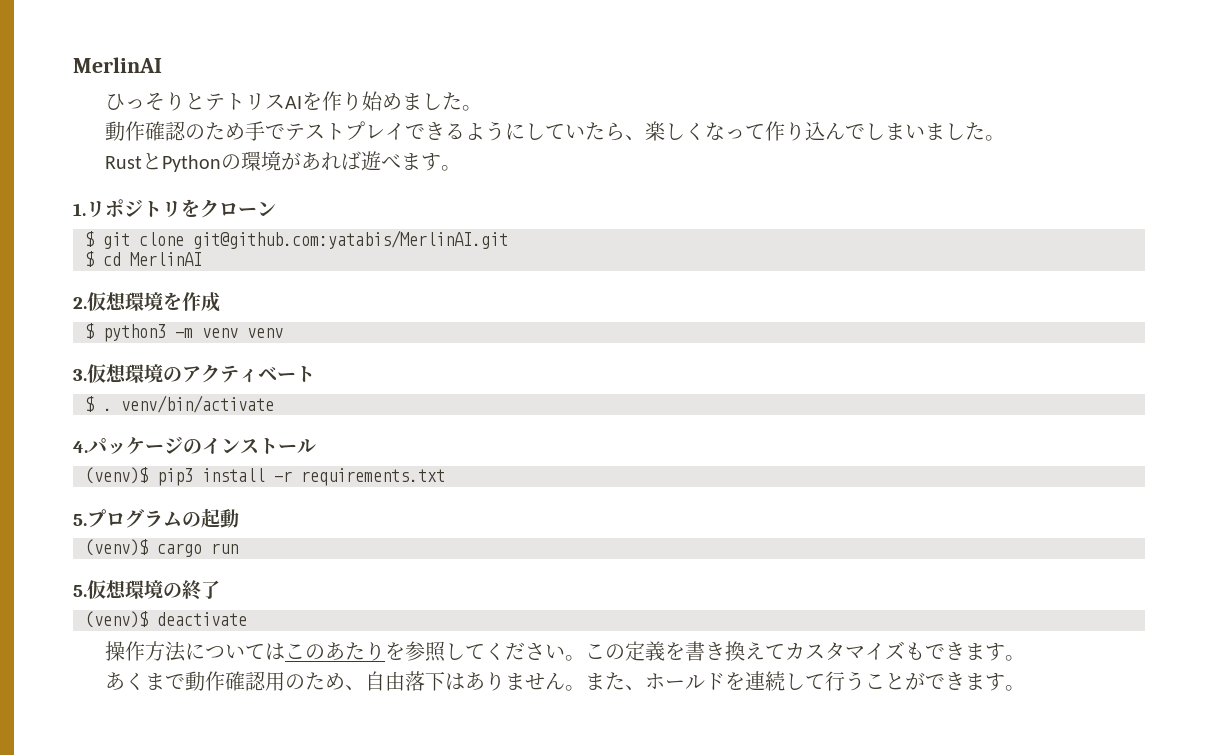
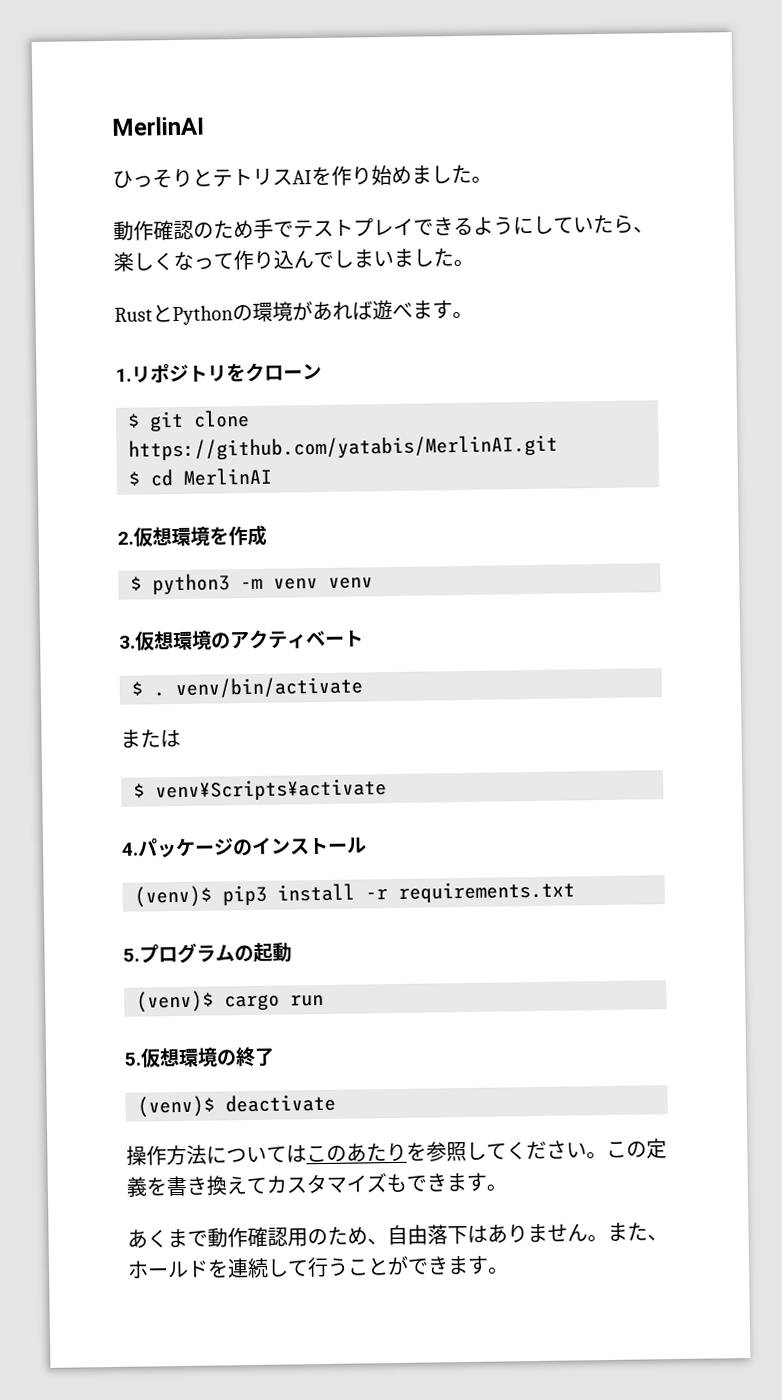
- $ git clone git@github.com:yatabis/MerlinAI.git
+ $ git clone https://github.com/yatabis/MerlinAI.git
+ または
+ $ venv¥Scripts¥activate

